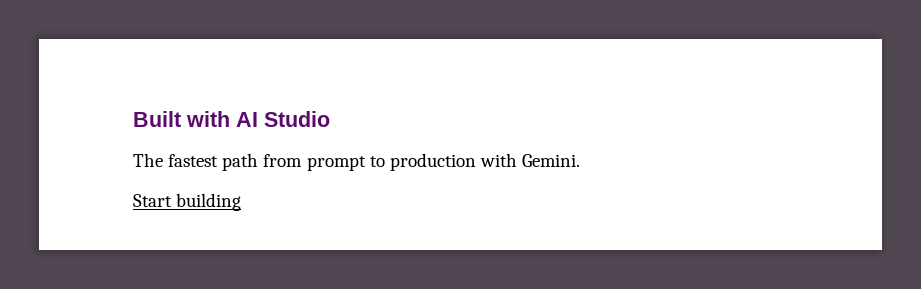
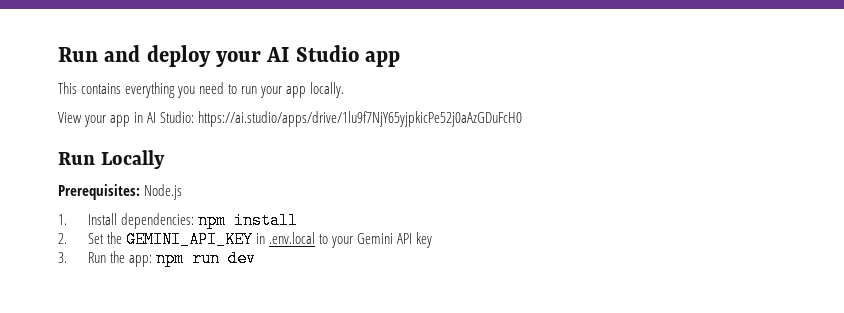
- Built with AI Studio
- The fastest path from prompt to production with Gemini.
- Start building
+ Run and deploy your AI Studio app
+ This contains everything you need to run your app locally.
+ View your app in AI Studio: https://ai.studio/apps/drive/1lu9f7NjY65yjpkicPe52j0aAzGDuFcH0
+ Run Locally
+ Prerequisites: Node.js
+ 1. Install dependencies: npm install
+ 2. Set the GEMINI_API_KEY in .env.local to your Gemini API key
+ 3. Run the app: npm run dev

